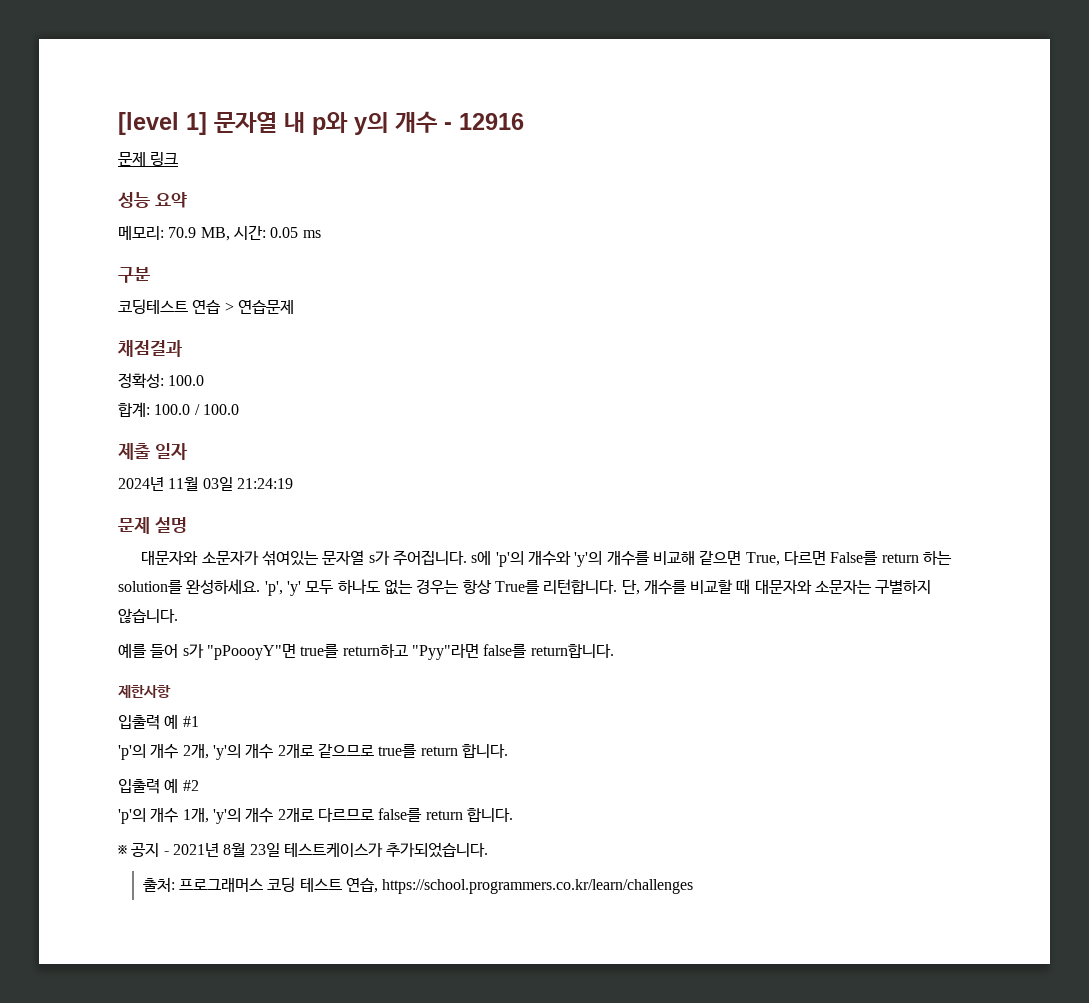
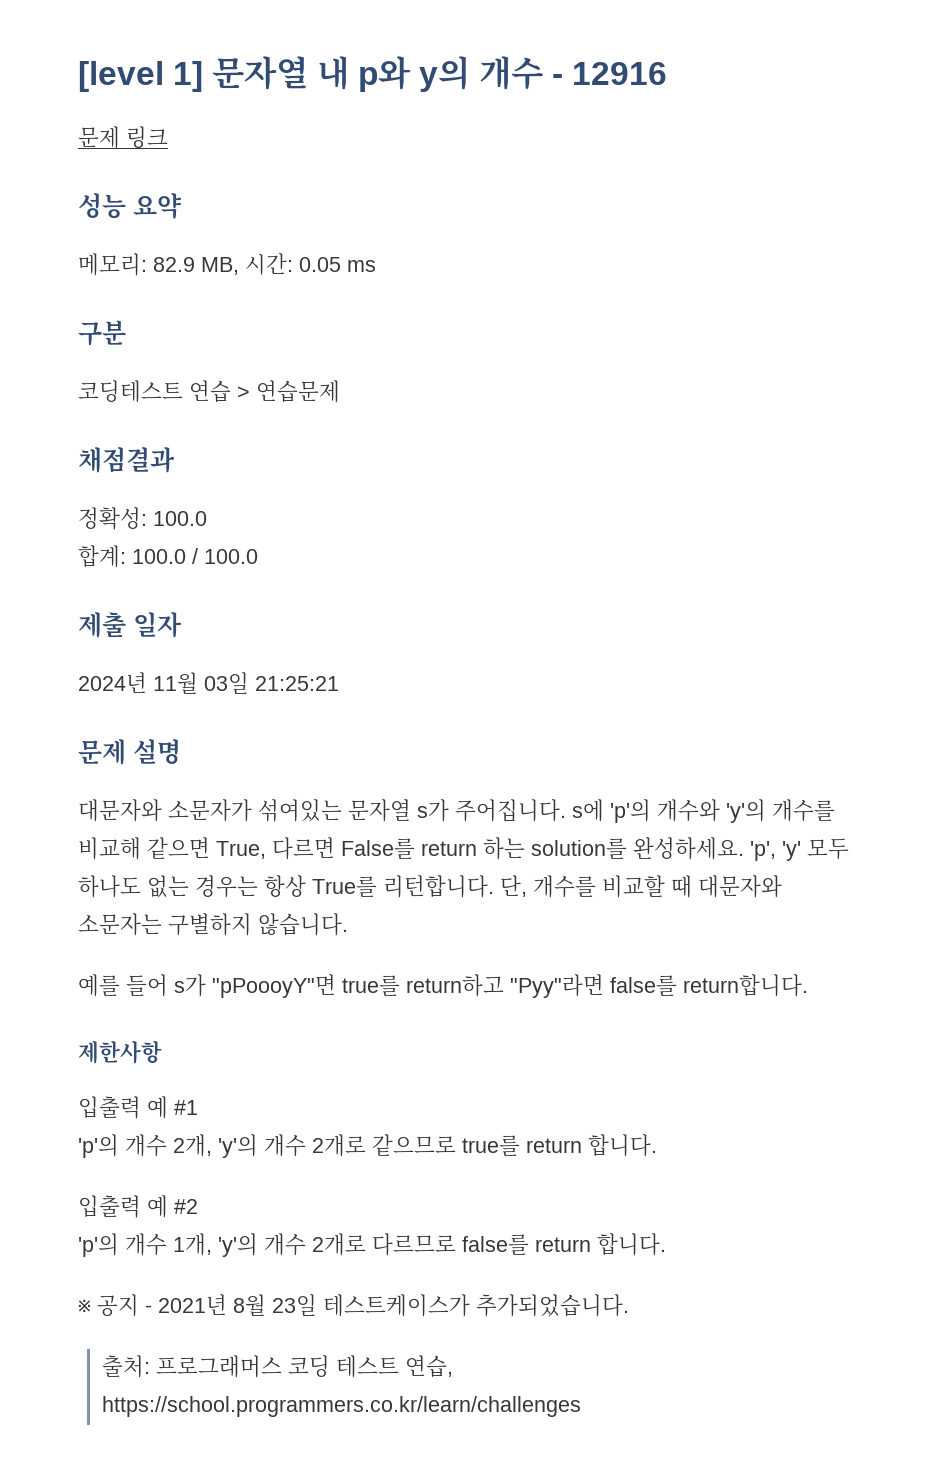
- 메모리: 70.9 MB, 시간: 0.05 ms
+ 메모리: 82.9 MB, 시간: 0.05 ms
- 2024년 11월 03일 21:24:19
+ 2024년 11월 03일 21:25:21

